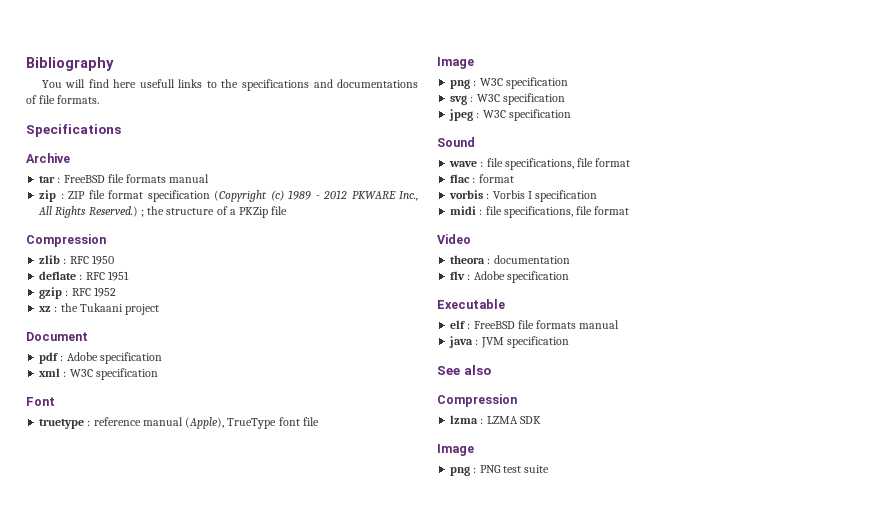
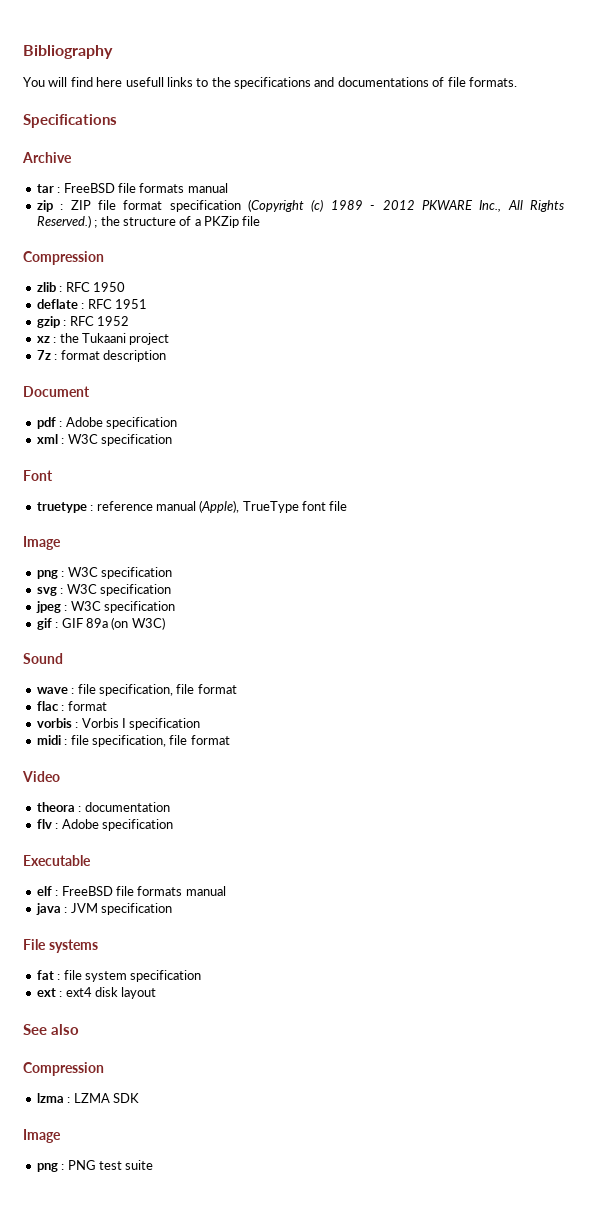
+ 7z : format description
+ gif : GIF 89a (on W3C)
- wave : file specifications, file format
+ wave : file specification, file format
- midi : file specifications, file format
+ midi : file specification, file format
+ File systems
+ fat : file system specification
+ ext : ext4 disk layout

